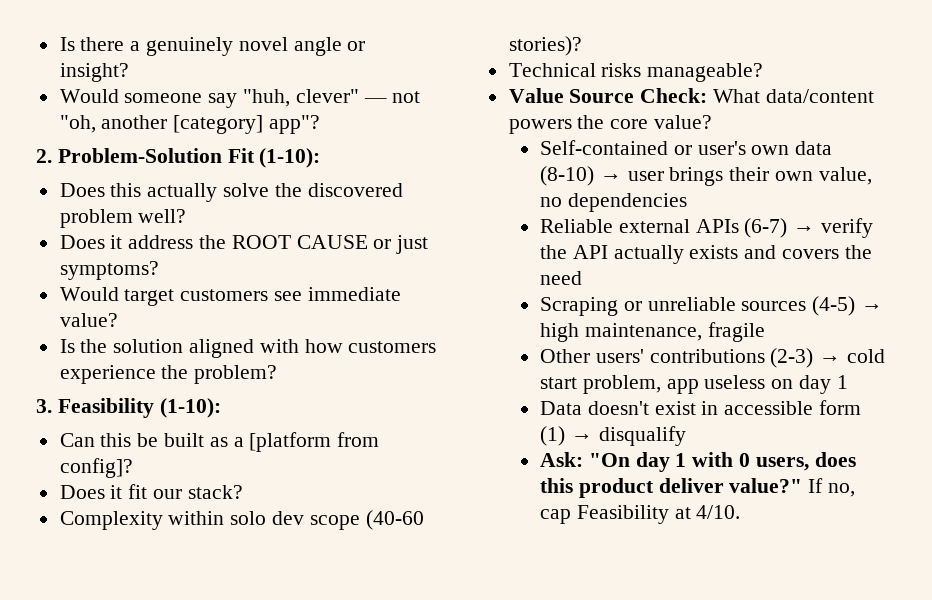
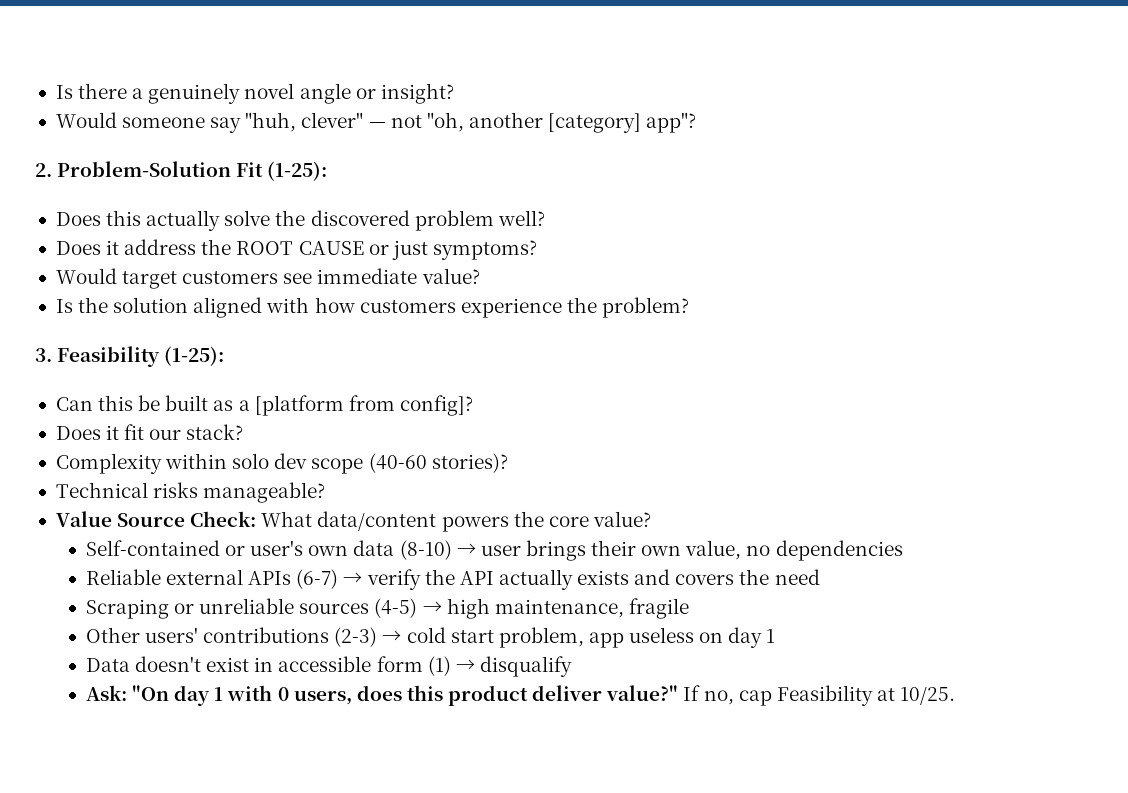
- 2. Problem-Solution Fit (1-10):
+ 2. Problem-Solution Fit (1-25):
- 3. Feasibility (1-10):
+ 3. Feasibility (1-25):
- If no, cap Feasibility at 4/10.
+ If no, cap Feasibility at 10/25.

